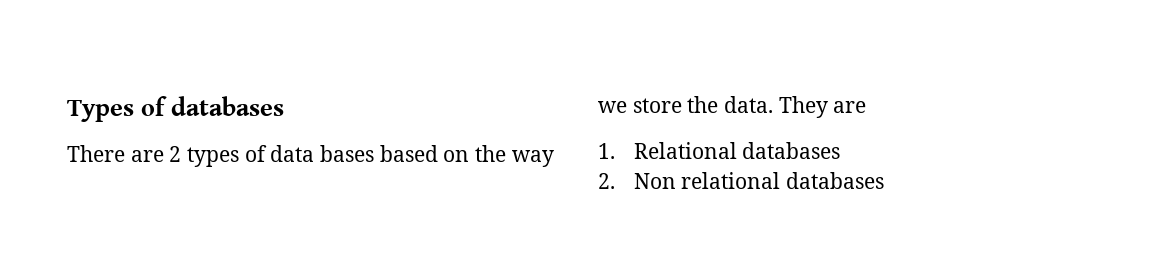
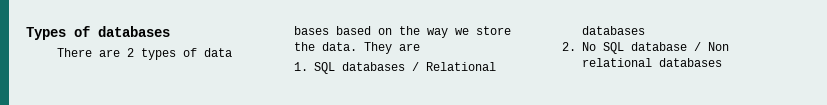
- 1. Relational databases
+ 1. SQL databases / Relational databases
- 2. Non relational databases
+ 2. No SQL database / Non relational databases

